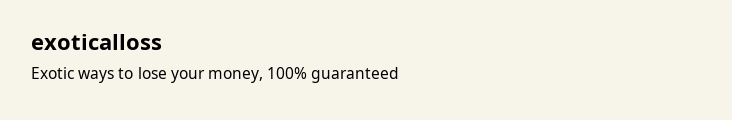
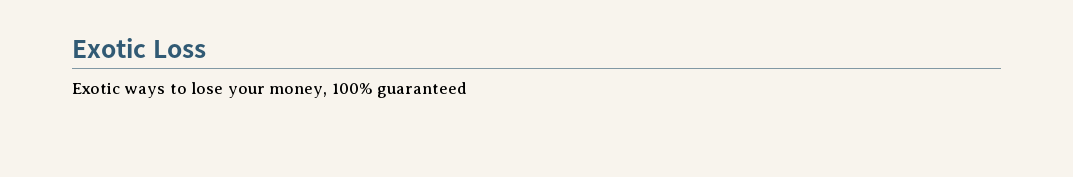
- exoticalloss
+ Exotic Loss

